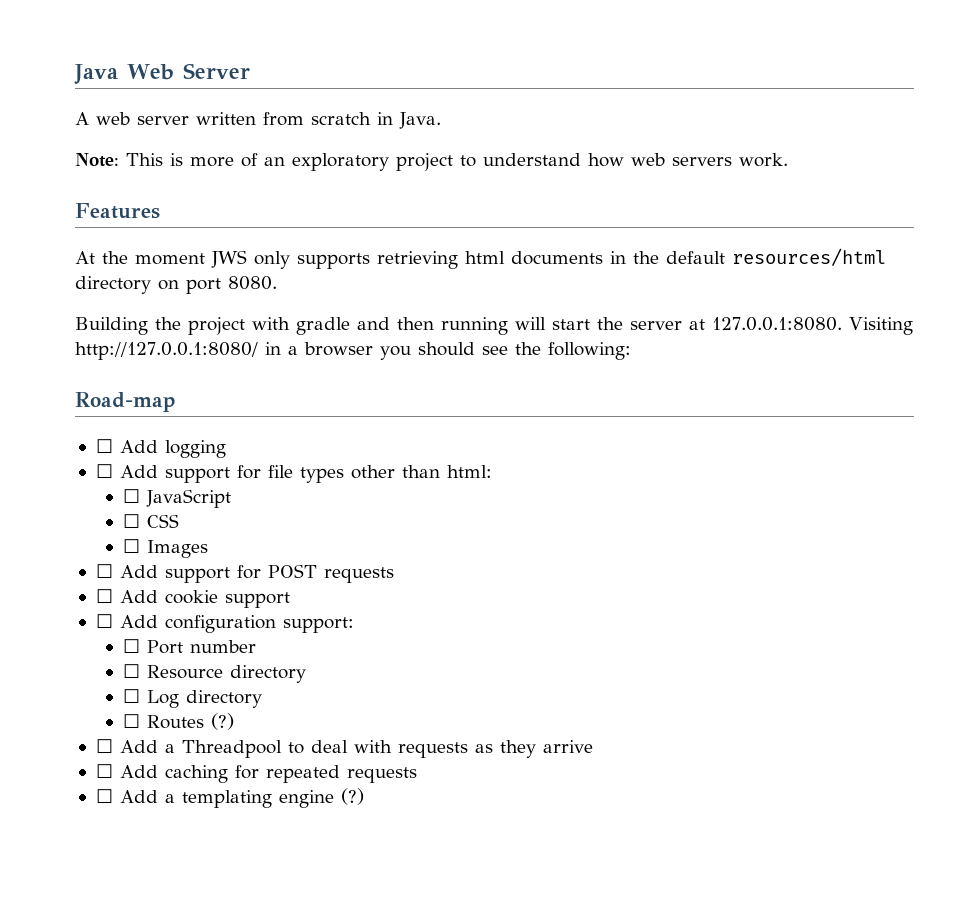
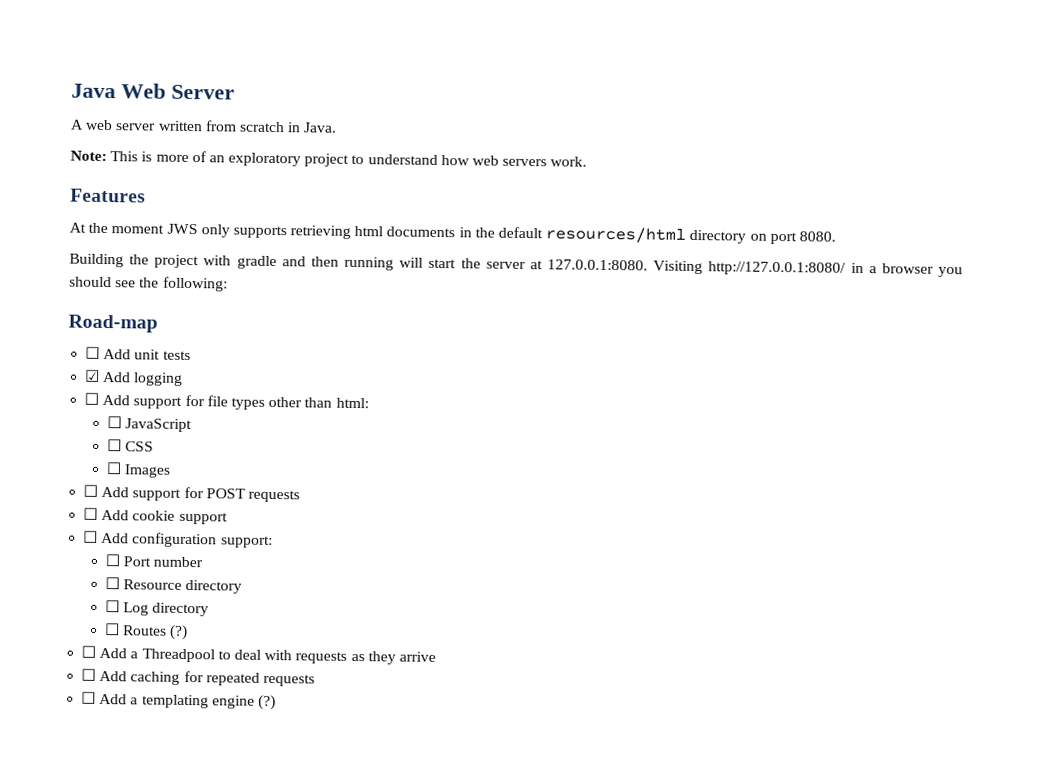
- ☐ Add logging
+ ☐ Add unit tests
+ ☑ Add logging

